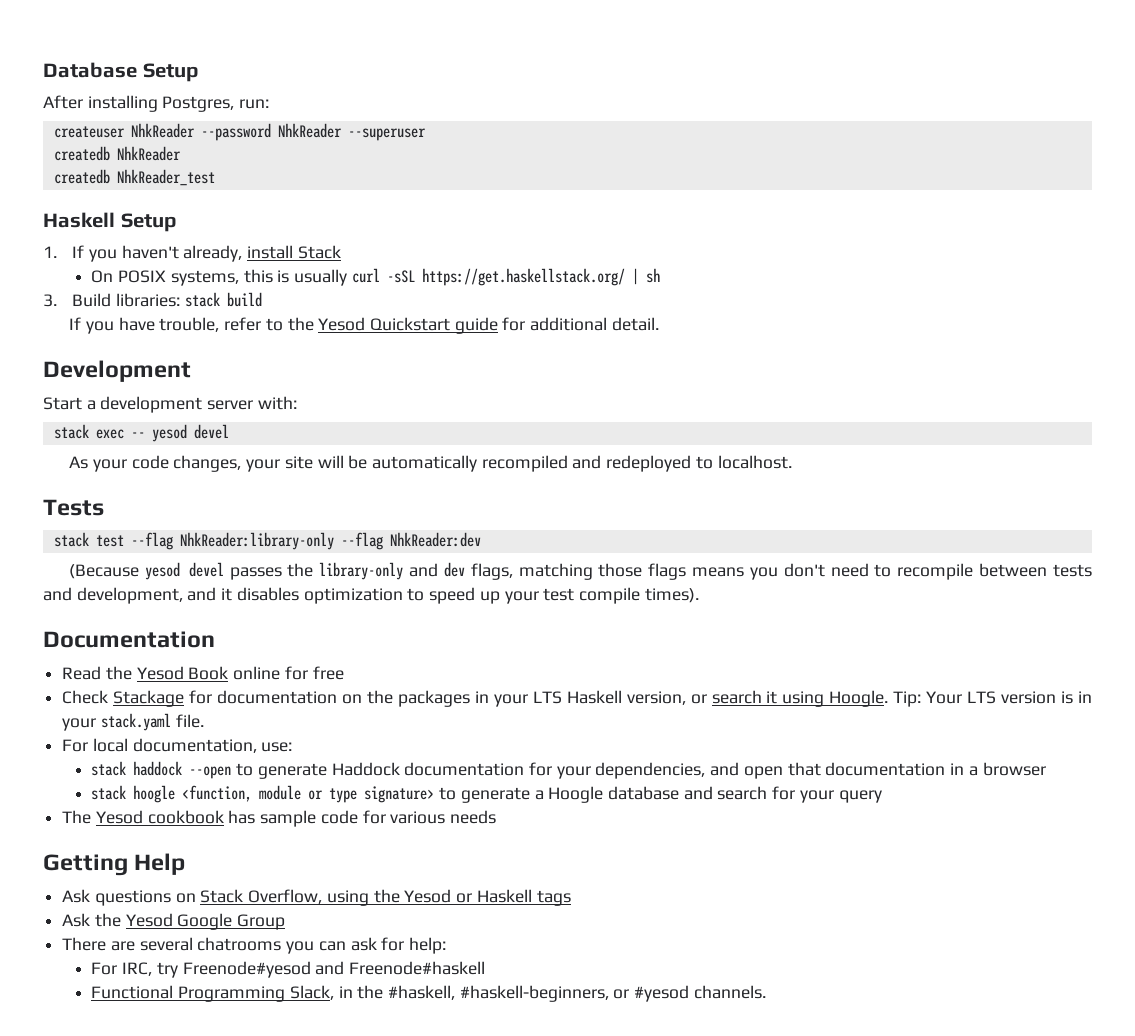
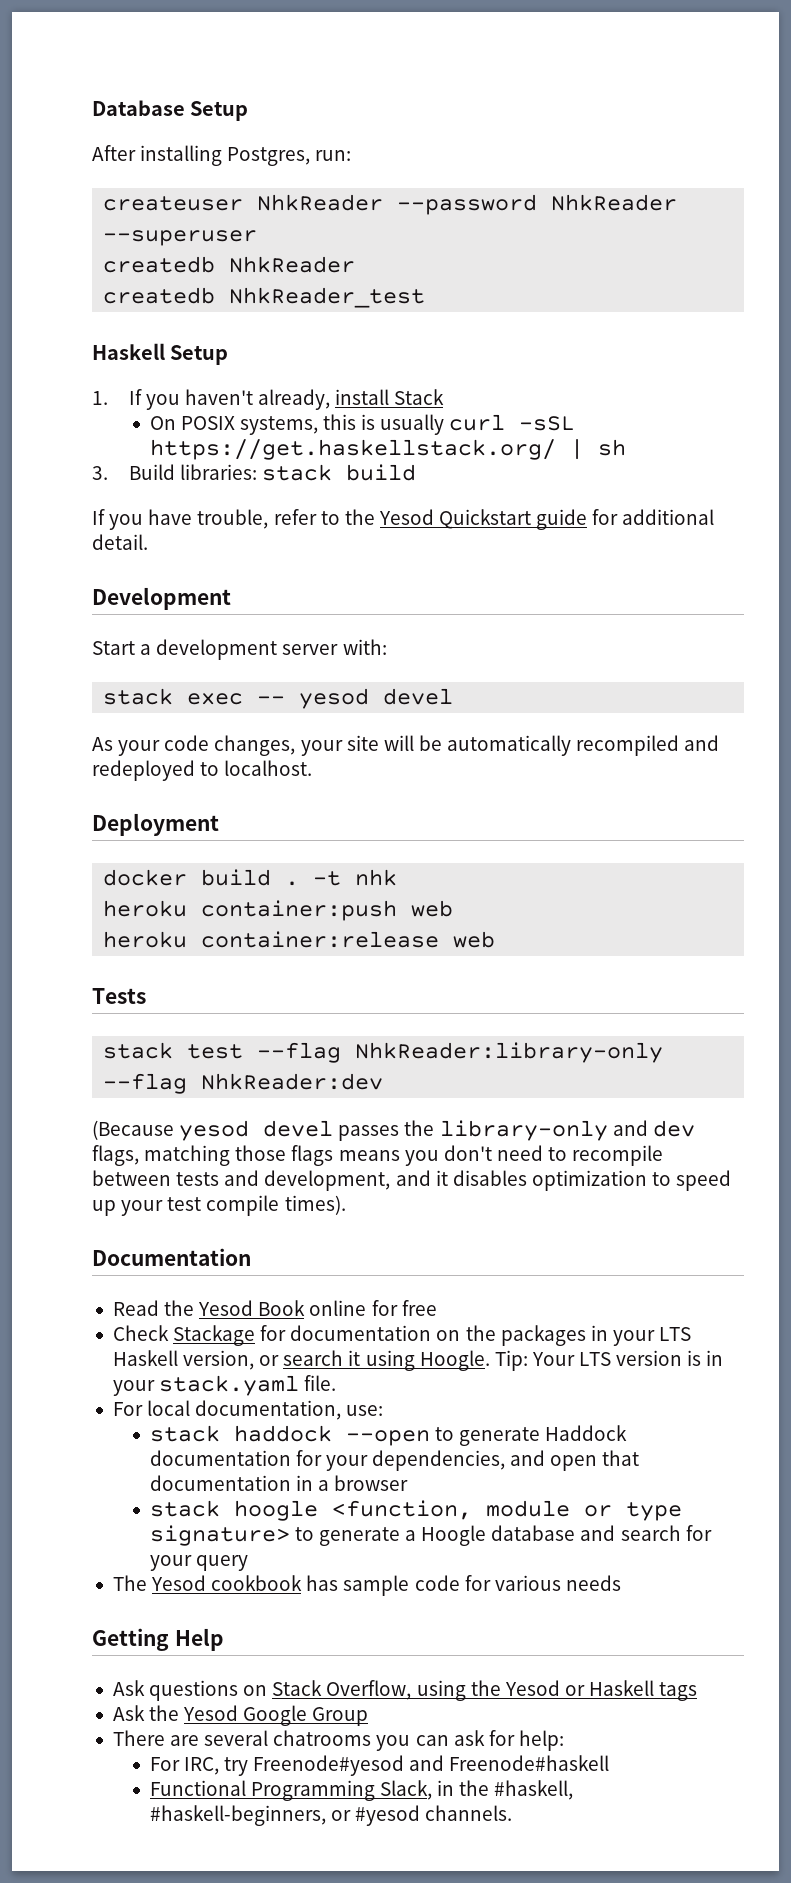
+ Deployment
+ docker build . -t nhk
+ heroku container:push web
+ heroku container:release web

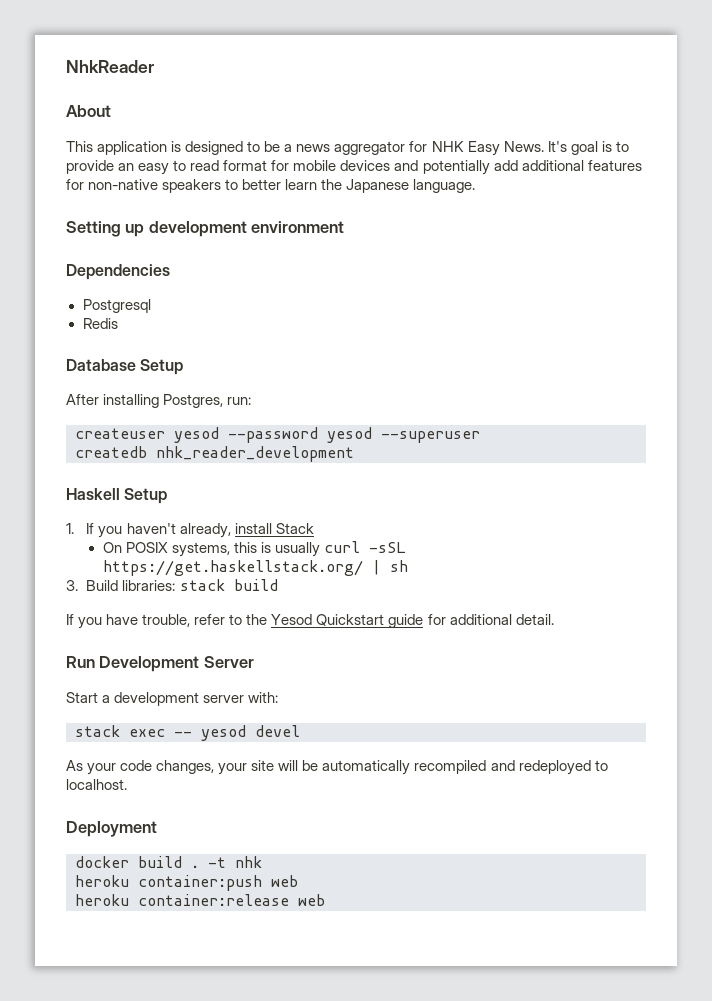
+ NhkReader
+ About
+ This application is designed to be a news aggregator for NHK Easy News. It's goal is to provide an easy to read format for mobile devices and potentially add additional features for non-native speakers to better learn the Japanese language.
+ Setting up development environment
+ Dependencies
+ Postgresql
+ Redis
- createuser NhkReader --password NhkReader --superuser
+ createuser yesod --password yesod --superuser
- createdb NhkReader
- createdb NhkReader_test
+ createdb nhk_reader_development
- Development
+ Run Development Server
- Tests
- stack test --flag NhkReader:library-only --flag NhkReader:dev
- (Because yesod devel passes the library-only and dev flags, matching those flags means you don't need to recompile between tests and development, and it disables optimization to speed up your test compile times).
- Documentation
- Read the Yesod Book online for free
- Check Stackage for documentation on the packages in your LTS Haskell version, or search it using Hoogle. Tip: Your LTS version is in your stack.yaml file.
- For local documentation, use:
- stack haddock --open to generate Haddock documentation for your dependencies, and open that documentation in a browser
- stack hoogle <function, module or type signature> to generate a Hoogle database and search for your query
- The Yesod cookbook has sample code for various needs
- Getting Help
- Ask questions on Stack Overflow, using the Yesod or Haskell tags
- Ask the Yesod Google Group
- There are several chatrooms you can ask for help:
- For IRC, try Freenode#yesod and Freenode#haskell
- Functional Programming Slack, in the #haskell, #haskell-beginners, or #yesod channels.

